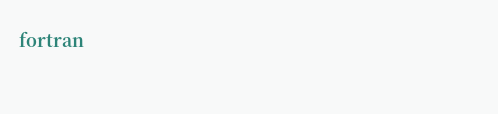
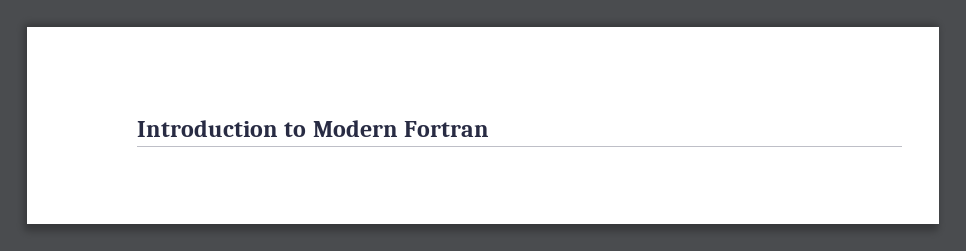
- fortran
+ Introduction to Modern Fortran

